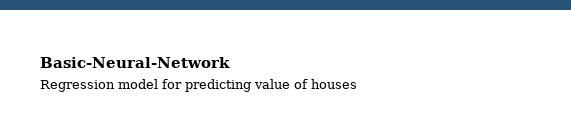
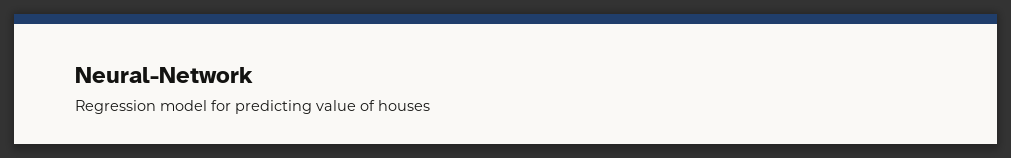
- Basic-Neural-Network
+ Neural-Network

